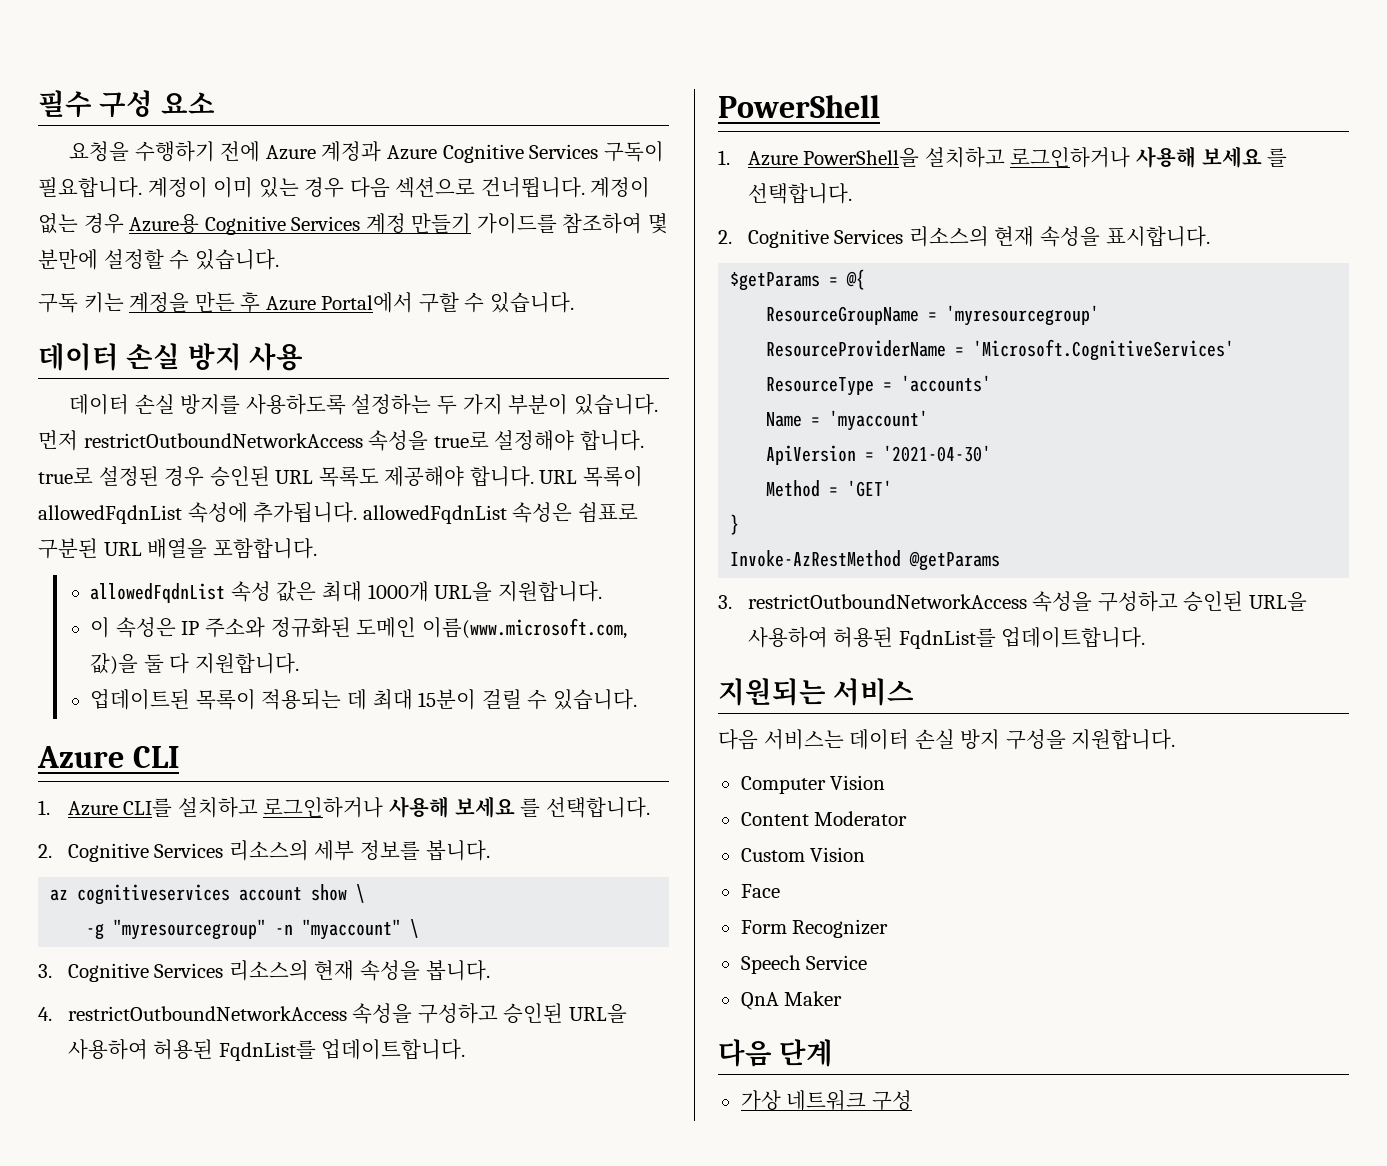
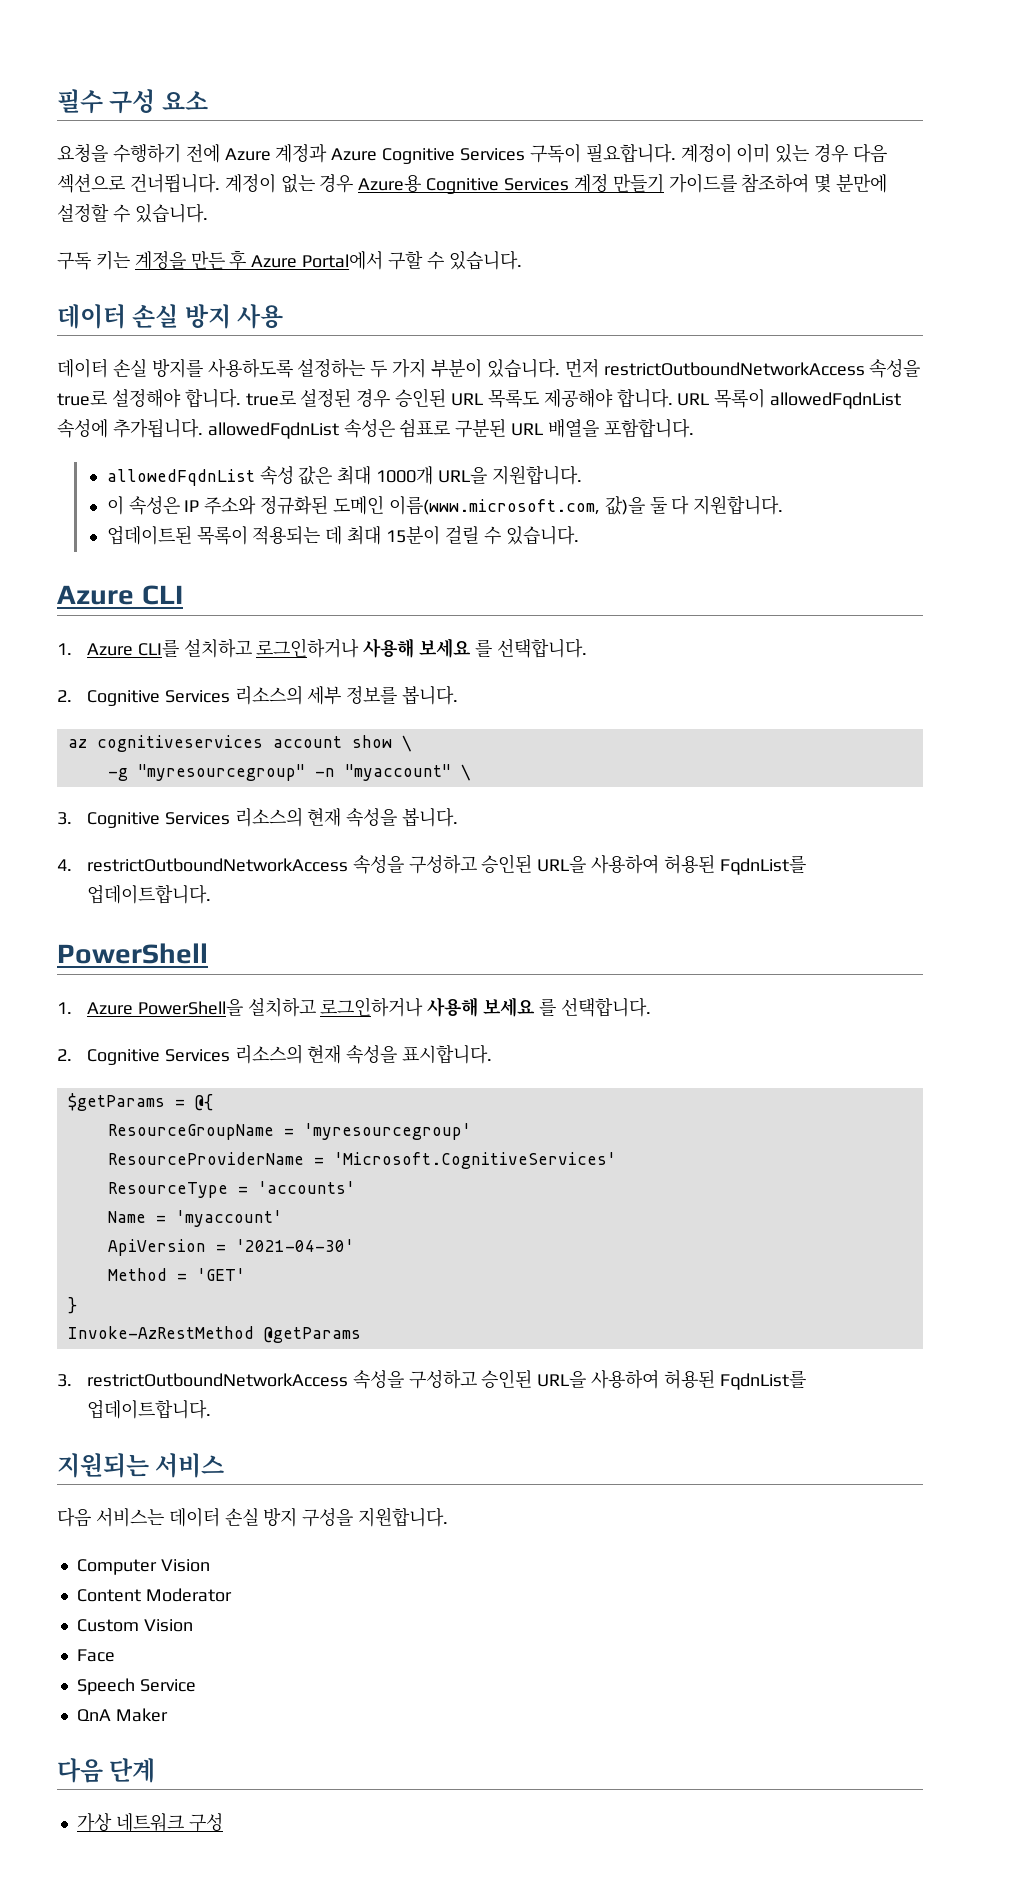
- Form Recognizer

